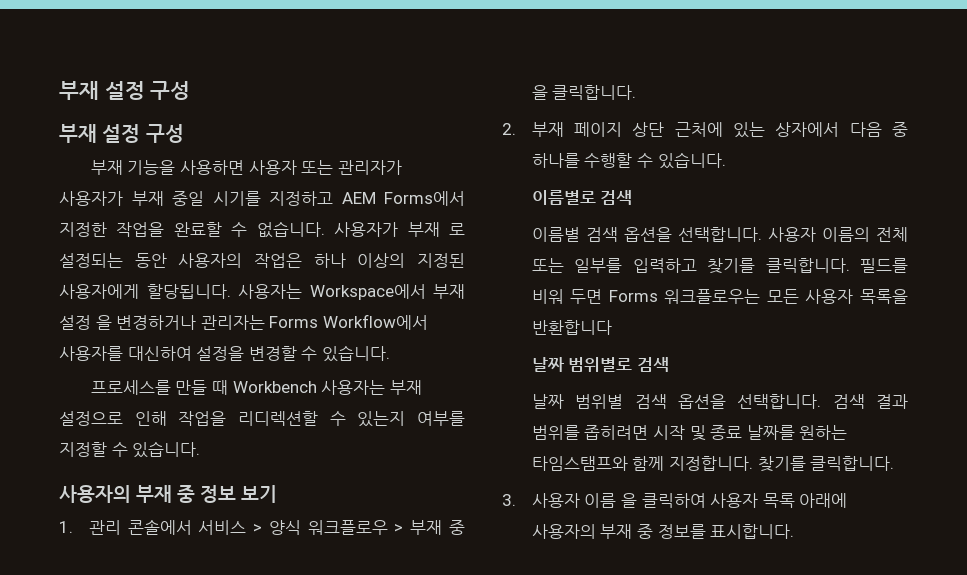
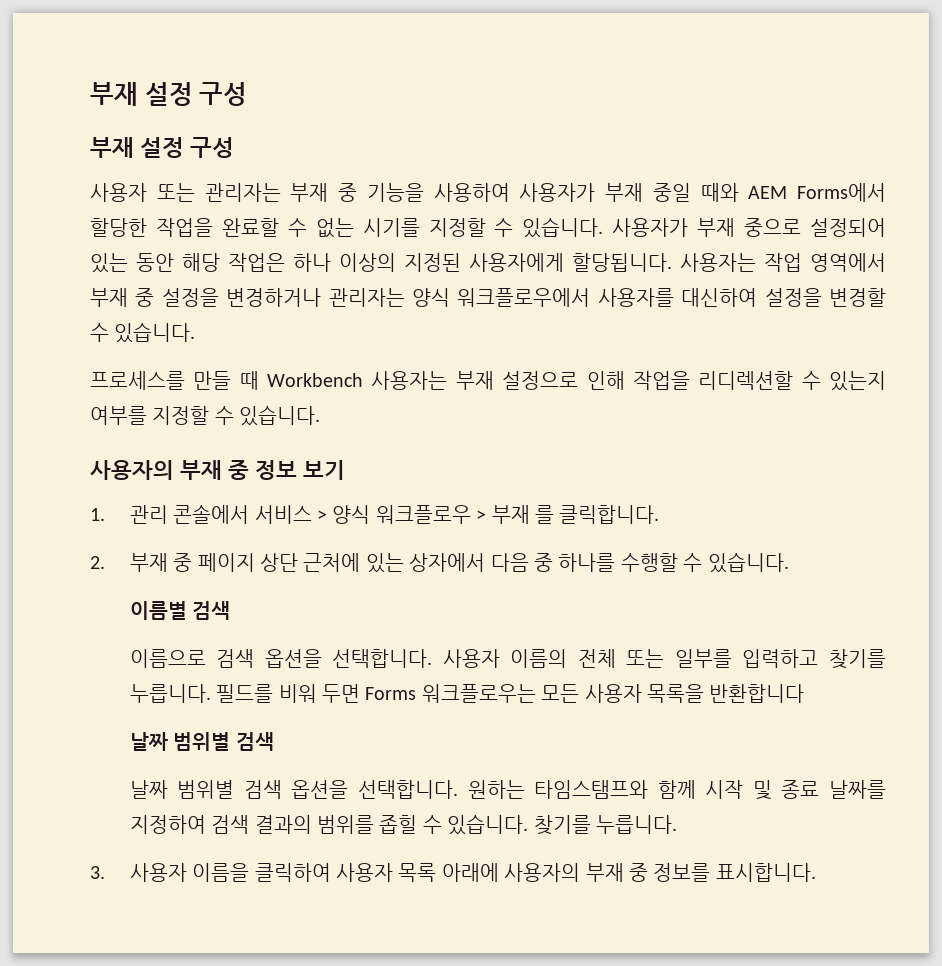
- 부재 기능을 사용하면 사용자 또는 관리자가 사용자가 부재 중일 시기를 지정하고 AEM Forms에서 지정한 작업을 완료할 수 없습니다. 사용자가 부재 로 설정되는 동안 사용자의 작업은 하나 이상의 지정된 사용자에게 할당됩니다.
+ 사용자 또는 관리자는 부재 중 기능을 사용하여 사용자가 부재 중일 때와 AEM Forms에서 할당한 작업을 완료할 수 없는 시기를 지정할 수 있습니다. 사용자가 부재 중으로 설정되어 있는 동안 해당 작업은 하나 이상의 지정된 사용자에게 할당됩니다.
- 사용자는 Workspace에서 부재 설정 을 변경하거나 관리자는 Forms Workflow에서 사용자를 대신하여 설정을 변경할 수 있습니다.
+ 사용자는 작업 영역에서 부재 중 설정을 변경하거나 관리자는 양식 워크플로우에서 사용자를 대신하여 설정을 변경할 수 있습니다.
- 1. 관리 콘솔에서 서비스 > 양식 워크플로우 > 부재 중 을 클릭합니다.
+ 1. 관리 콘솔에서 서비스 > 양식 워크플로우 > 부재 를 클릭합니다.
- 2. 부재 페이지 상단 근처에 있는 상자에서 다음 중 하나를 수행할 수 있습니다.
+ 2. 부재 중 페이지 상단 근처에 있는 상자에서 다음 중 하나를 수행할 수 있습니다.
- 이름별로 검색
- 이름별 검색 옵션을 선택합니다.
+ 이름별 검색
+ 이름으로 검색 옵션을 선택합니다.
- 사용자 이름의 전체 또는 일부를 입력하고 찾기를 클릭합니다.
+ 사용자 이름의 전체 또는 일부를 입력하고 찾기를 누릅니다.
  필드를 비워 두면 Forms 워크플로우는 모든 사용자 목록을 반환합니다
- 날짜 범위별로 검색
+ 날짜 범위별 검색
- 검색 결과 범위를 좁히려면 시작 및 종료 날짜를 원하는 타임스탬프와 함께 지정합니다. 찾기를 클릭합니다.
+ 원하는 타임스탬프와 함께 시작 및 종료 날짜를 지정하여 검색 결과의 범위를 좁힐 수 있습니다. 찾기를 누릅니다.
- 3. 사용자 이름 을 클릭하여 사용자 목록 아래에 사용자의 부재 중 정보를 표시합니다.
+ 3. 사용자 이름을 클릭하여 사용자 목록 아래에 사용자의 부재 중 정보를 표시합니다.

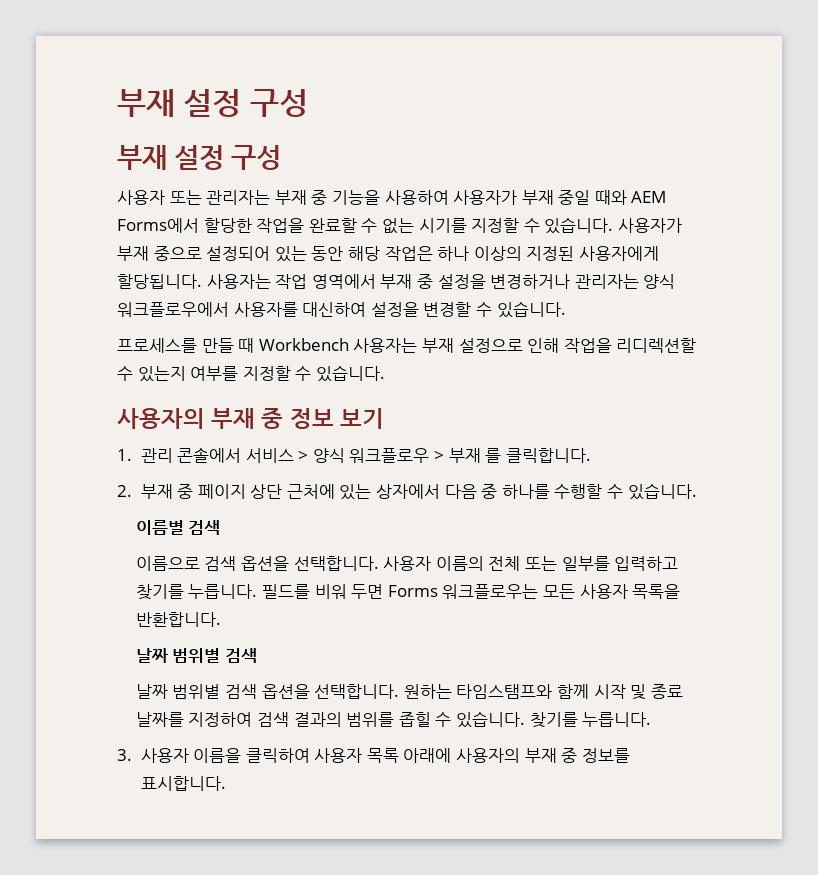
- 필드를 비워 두면 Forms 워크플로우는 모든 사용자 목록을 반환합니다
+ 필드를 비워 두면 Forms 워크플로우는 모든 사용자 목록을 반환합니다.

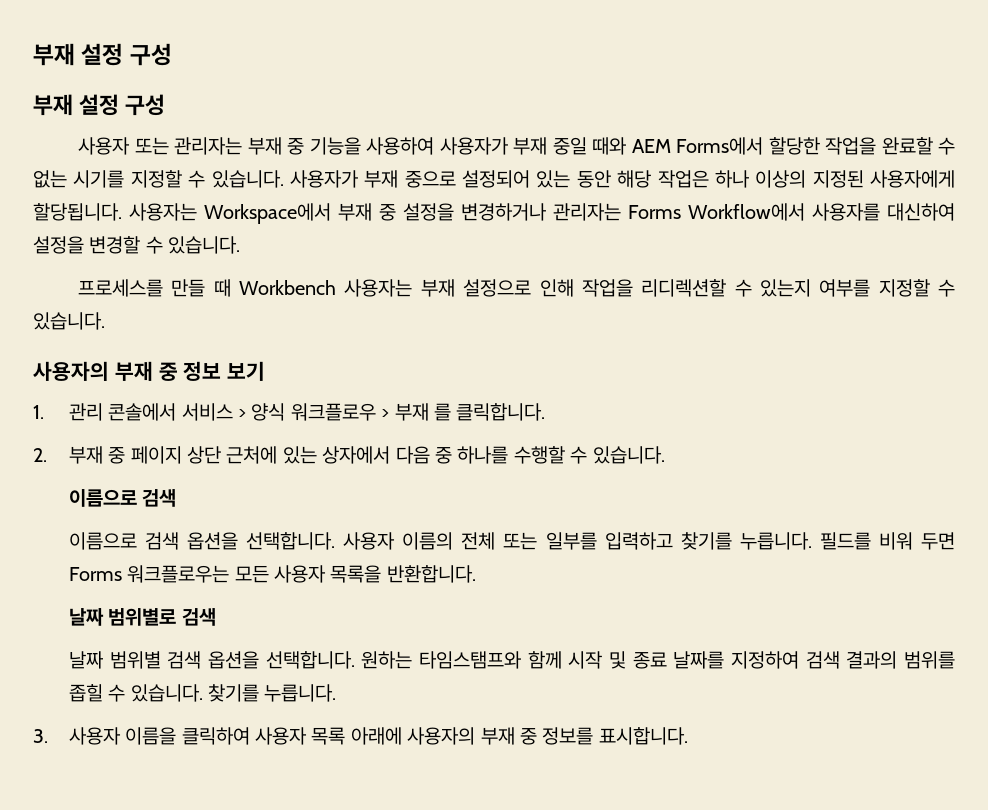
- 사용자는 작업 영역에서 부재 중 설정을 변경하거나 관리자는 양식 워크플로우에서 사용자를 대신하여 설정을 변경할 수 있습니다.
+ 사용자는 Workspace에서 부재 중 설정을 변경하거나 관리자는 Forms Workflow에서 사용자를 대신하여 설정을 변경할 수 있습니다.
  2. 부재 중 페이지 상단 근처에 있는 상자에서 다음 중 하나를 수행할 수 있습니다.
- 이름별 검색
+ 이름으로 검색
  필드를 비워 두면 Forms 워크플로우는 모든 사용자 목록을 반환합니다.
- 날짜 범위별 검색
+ 날짜 범위별로 검색

